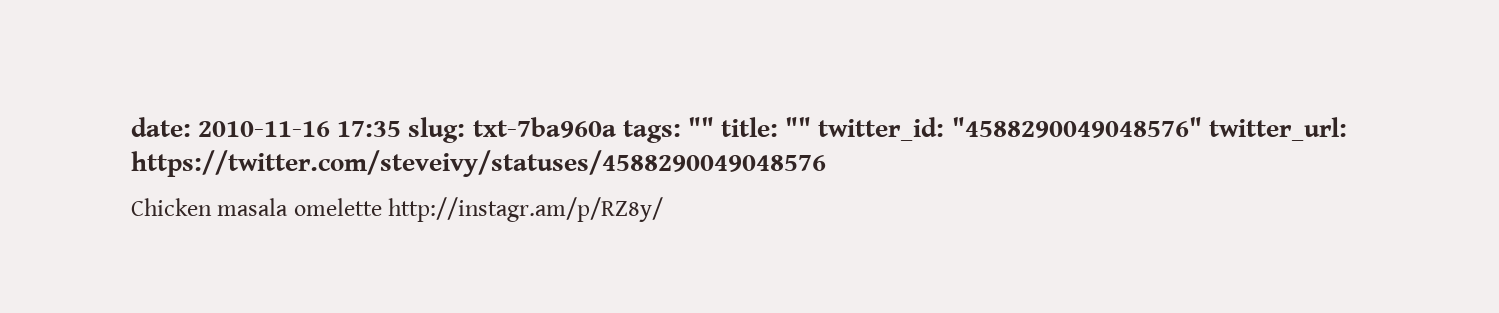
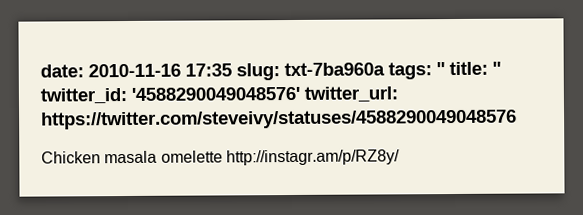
- date: 2010-11-16 17:35 slug: txt-7ba960a tags: "" title: "" twitter_id: "4588290049048576" twitter_url: https://twitter.com/steveivy/statuses/4588290049048576
+ date: 2010-11-16 17:35 slug: txt-7ba960a tags: '' title: '' twitter_id: '4588290049048576' twitter_url: https://twitter.com/steveivy/statuses/4588290049048576

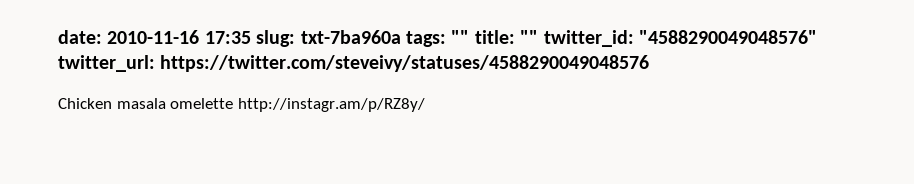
- date: 2010-11-16 17:35 slug: txt-7ba960a tags: '' title: '' twitter_id: '4588290049048576' twitter_url: https://twitter.com/steveivy/statuses/4588290049048576
+ date: 2010-11-16 17:35 slug: txt-7ba960a tags: "" title: "" twitter_id: "4588290049048576" twitter_url: https://twitter.com/steveivy/statuses/4588290049048576

